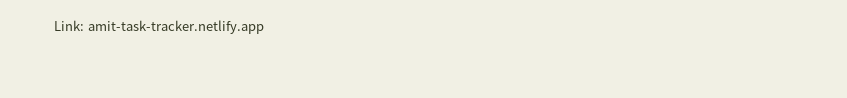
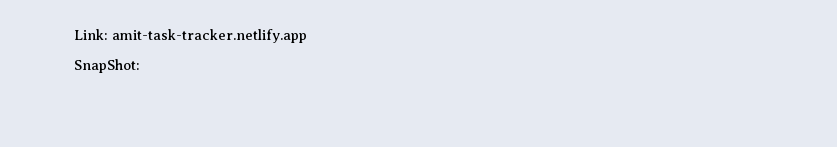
+ SnapShot:

